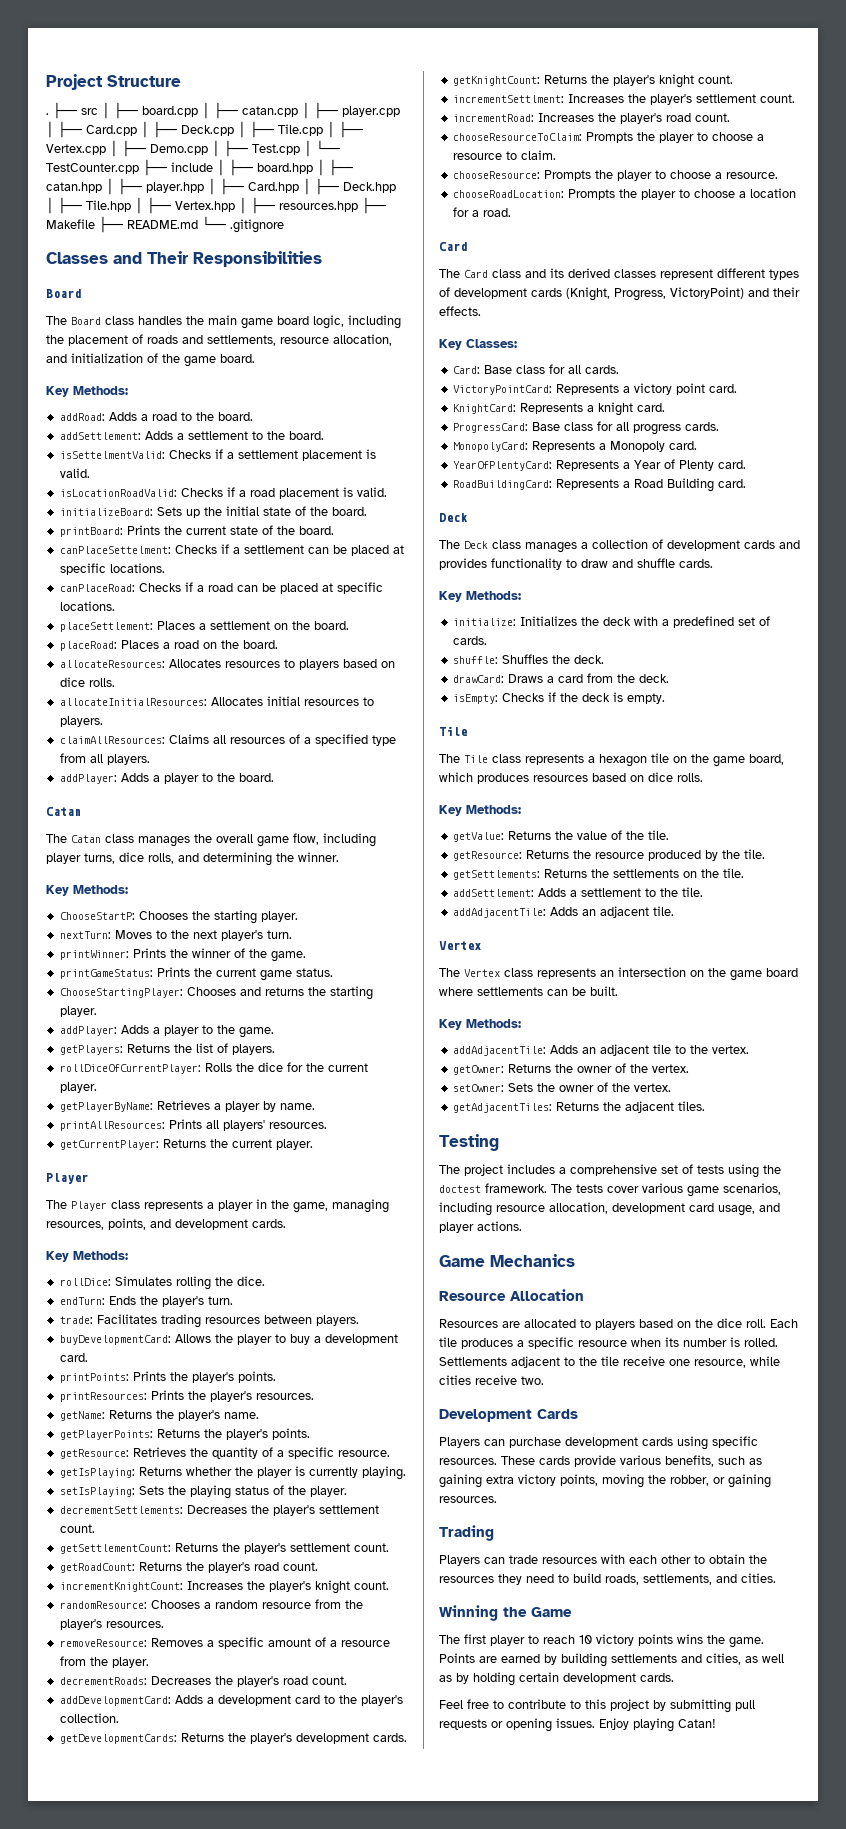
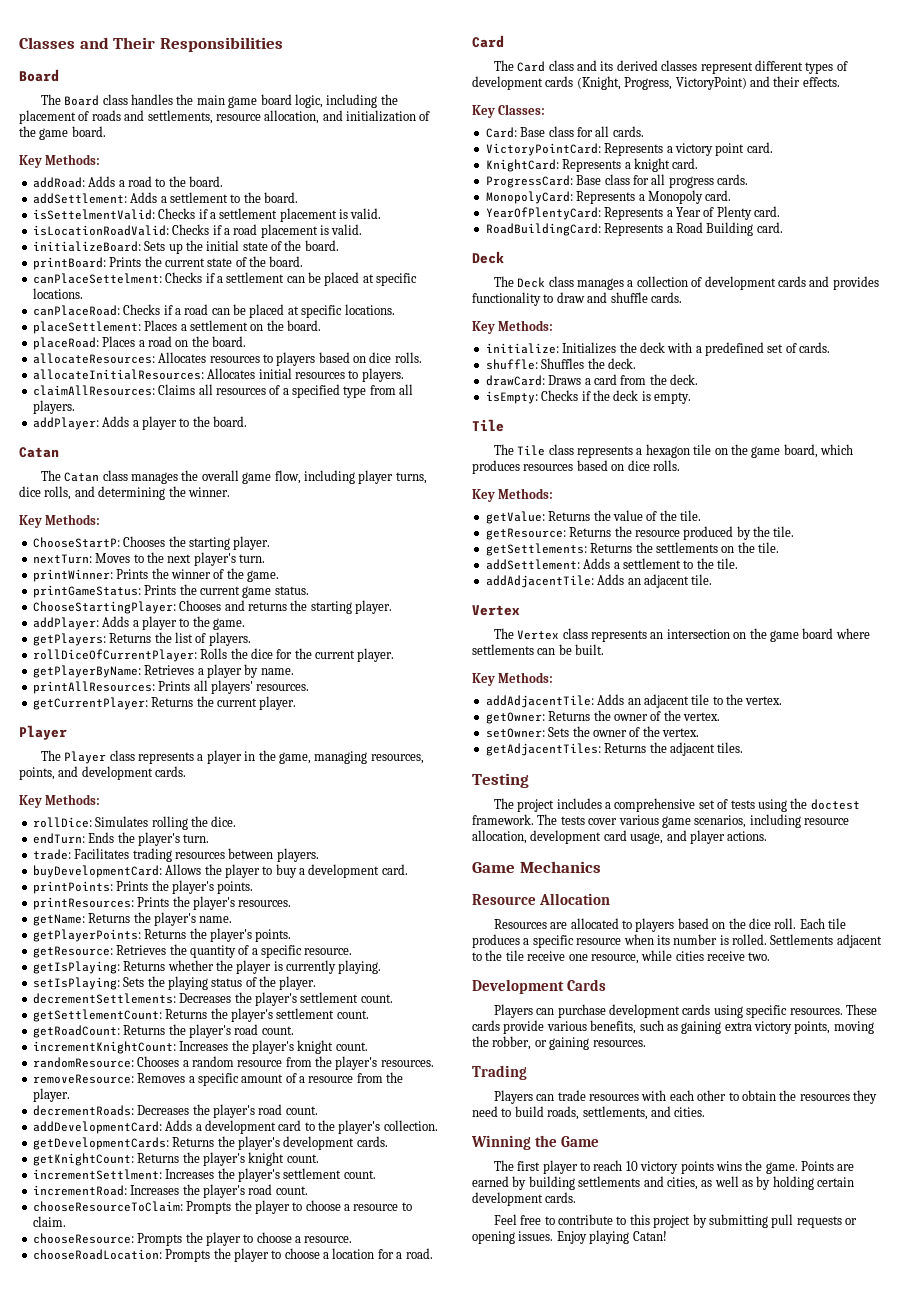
- Project Structure
- . ├── src │ ├── board.cpp │ ├── catan.cpp │ ├── player.cpp │ ├── Card.cpp │ ├── Deck.cpp │ ├── Tile.cpp │ ├── Vertex.cpp │ ├── Demo.cpp │ ├── Test.cpp │ └── TestCounter.cpp ├── include │ ├── board.hpp │ ├── catan.hpp │ ├── player.hpp │ ├── Card.hpp │ ├── Deck.hpp │ ├── Tile.hpp │ ├── Vertex.hpp │ ├── resources.hpp ├── Makefile ├── README.md └── .gitignore

